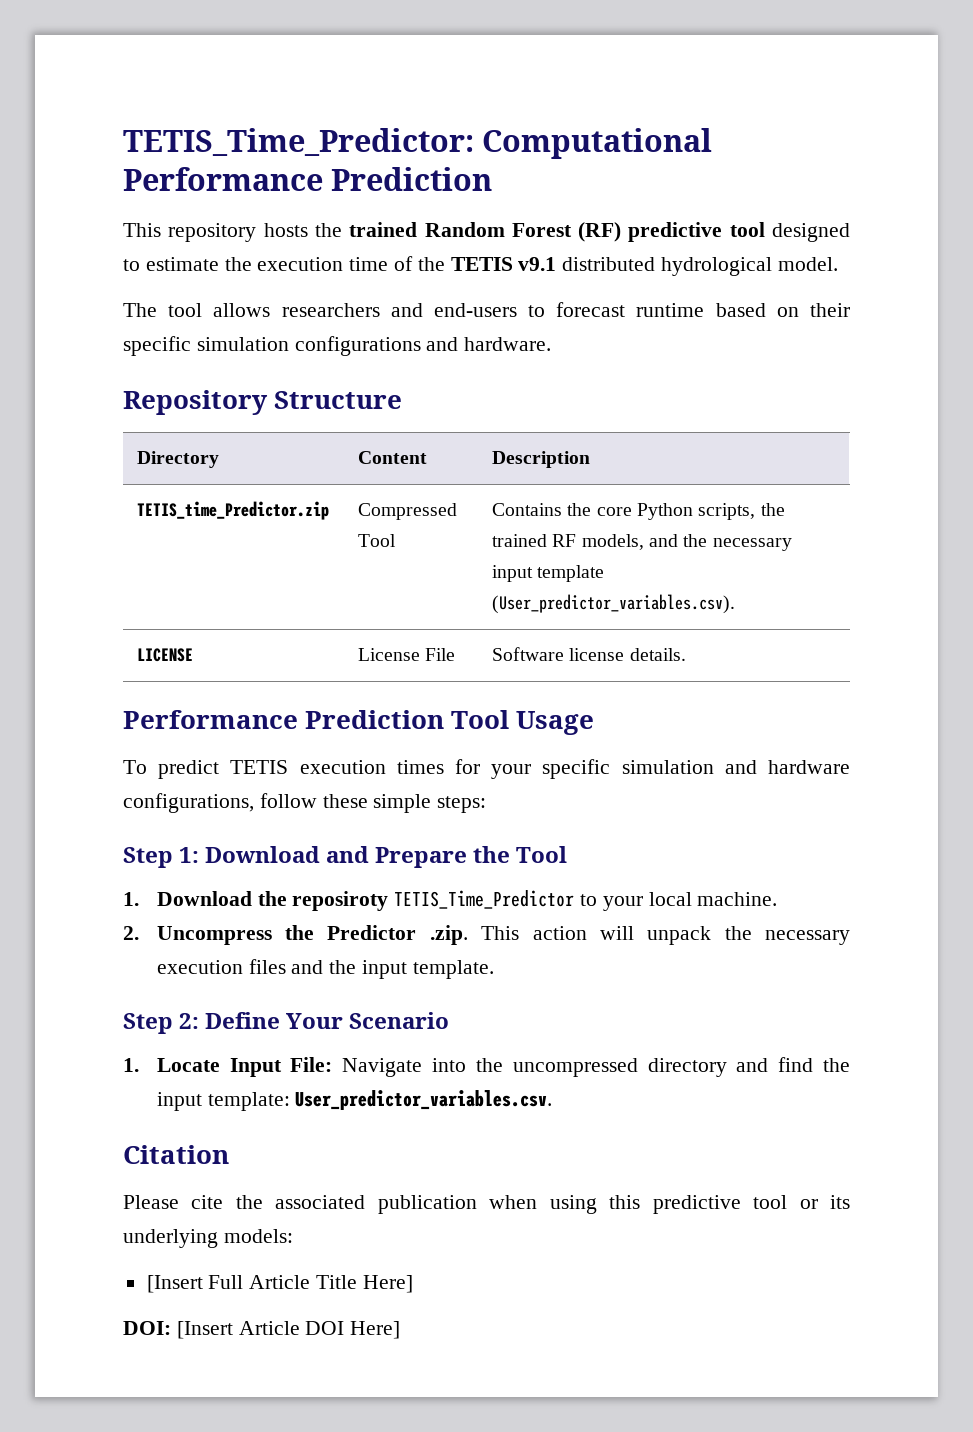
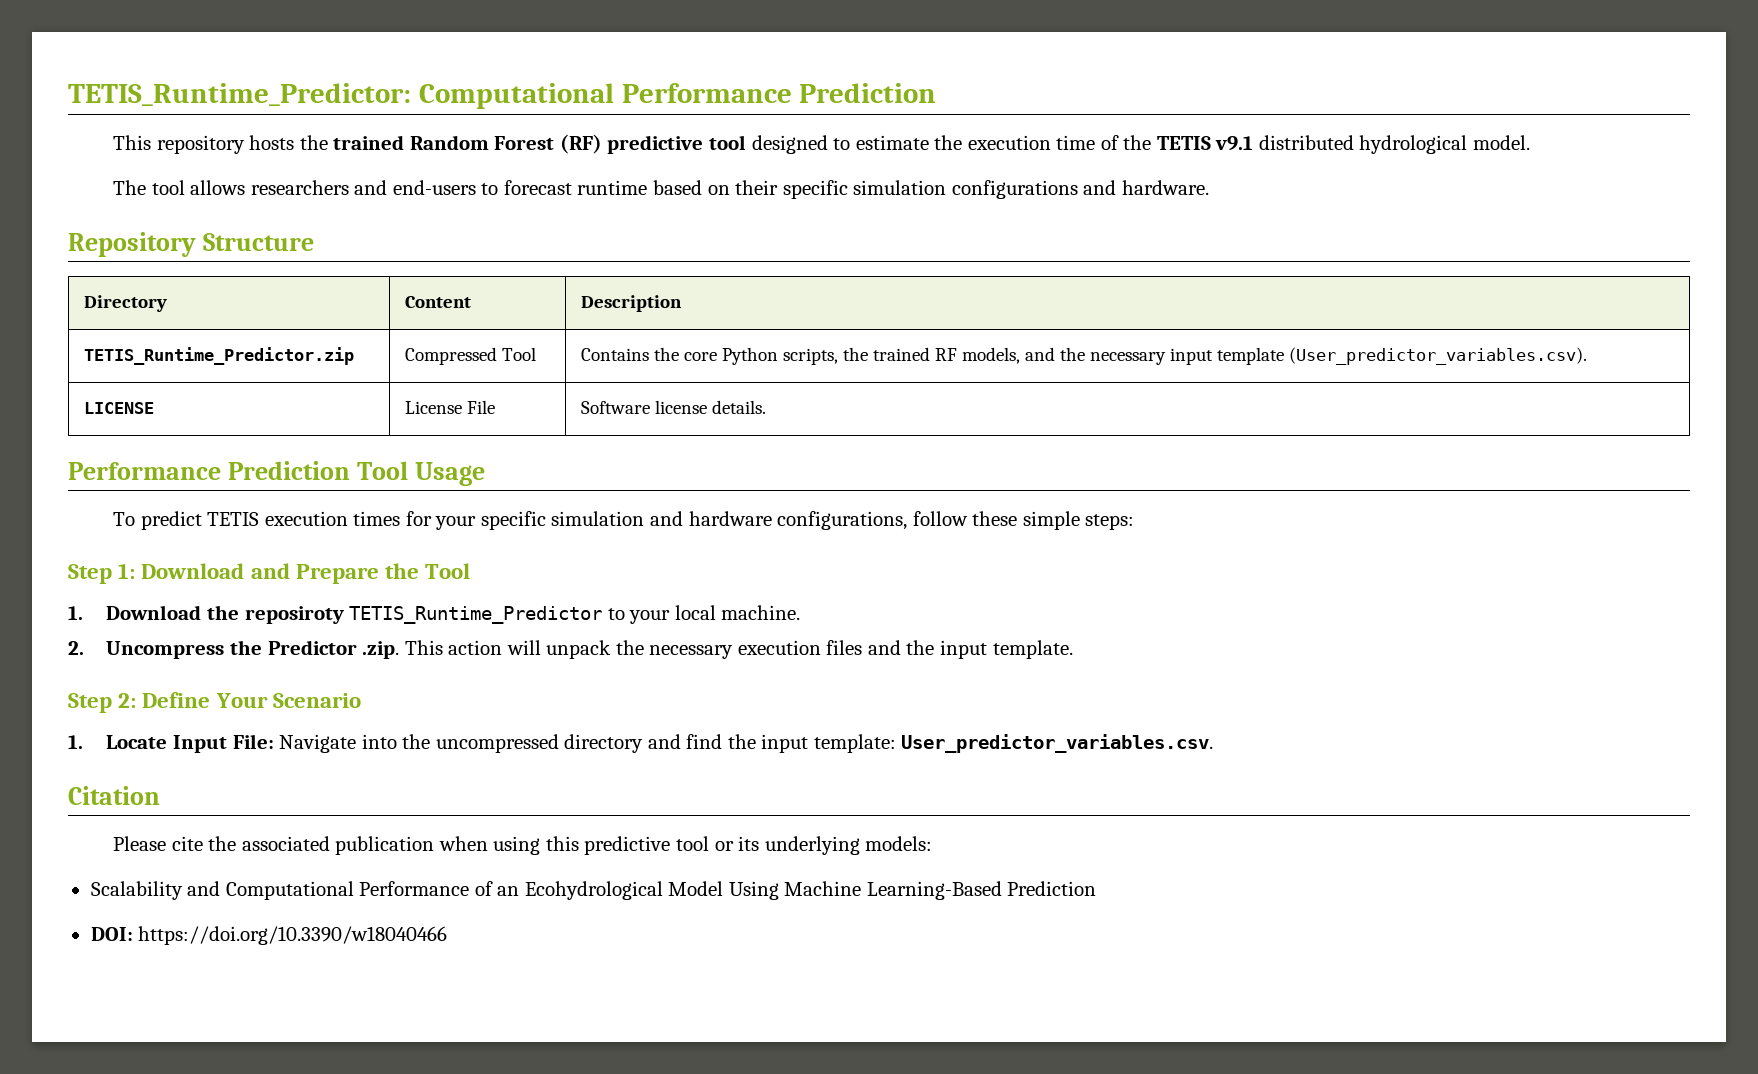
- TETIS_Time_Predictor: Computational Performance Prediction
+ TETIS_Runtime_Predictor: Computational Performance Prediction
- TETIS_time_Predictor.zip | Compressed Tool | Contains the core Python scripts, the trained RF models, and the necessary input template (User_predictor_variables.csv).
+ TETIS_Runtime_Predictor.zip | Compressed Tool | Contains the core Python scripts, the trained RF models, and the necessary input template (User_predictor_variables.csv).
- 1. Download the reposiroty TETIS_Time_Predictor to your local machine.
+ 1. Download the reposiroty TETIS_Runtime_Predictor to your local machine.
- [Insert Full Article Title Here]
- DOI: [Insert Article DOI Here]
+ Scalability and Computational Performance of an Ecohydrological Model Using Machine Learning-Based Prediction
+ DOI: https://doi.org/10.3390/w18040466

